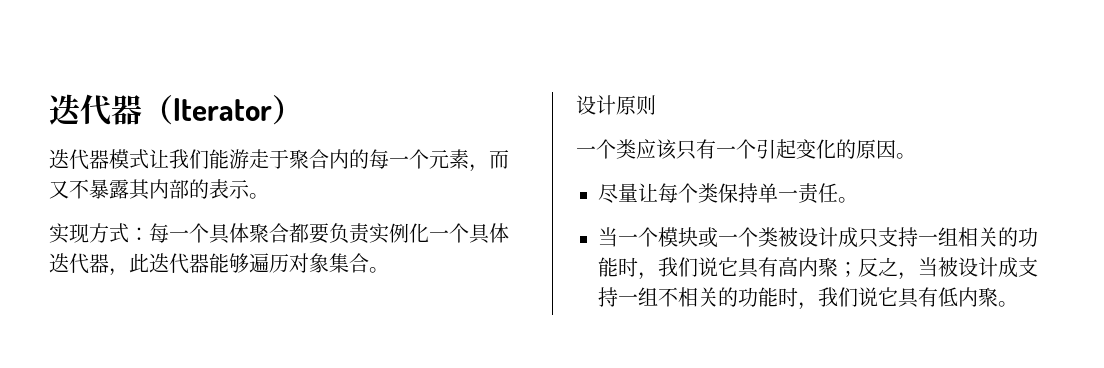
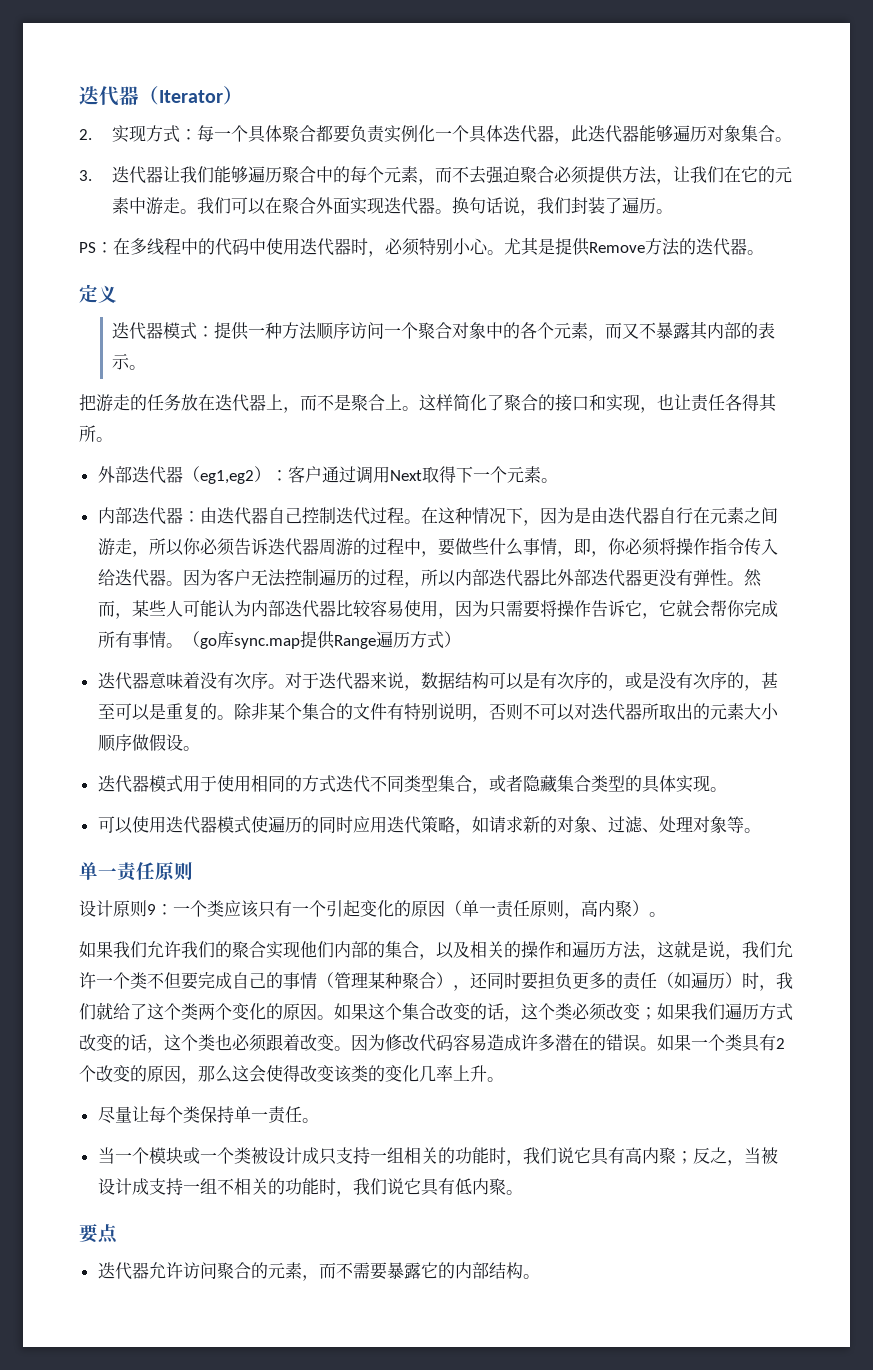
- 迭代器模式让我们能游走于聚合内的每一个元素，而又不暴露其内部的表示。
- 实现方式：每一个具体聚合都要负责实例化一个具体迭代器，此迭代器能够遍历对象集合。
+ 2.实现方式：每一个具体聚合都要负责实例化一个具体迭代器，此迭代器能够遍历对象集合。
+ 3.迭代器让我们能够遍历聚合中的每个元素，而不去强迫聚合必须提供方法，让我们在它的元素中游走。我们可以在聚合外面实现迭代器。换句话说，我们封装了遍历。
+ PS：在多线程中的代码中使用迭代器时，必须特别小心。尤其是提供Remove方法的迭代器。
+ 定义
+ 迭代器模式：提供一种方法顺序访问一个聚合对象中的各个元素，而又不暴露其内部的表示。
+ 把游走的任务放在迭代器上，而不是聚合上。这样简化了聚合的接口和实现，也让责任各得其所。
+ 外部迭代器（eg1,eg2）：客户通过调用Next取得下一个元素。
+ 内部迭代器：由迭代器自己控制迭代过程。在这种情况下，因为是由迭代器自行在元素之间游走，所以你必须告诉迭代器周游的过程中，要做些什么事情，即，你必须将操作指令传入给迭代器。因为客户无法控制遍历的过程，所以内部迭代器比外部迭代器更没有弹性。然而，某些人可能认为内部迭代器比较容易使用，因为只需要将操作告诉它，它就会帮你完成所有事情。（go库sync.map提供Range遍历方式）
+ 迭代器意味着没有次序。对于迭代器来说，数据结构可以是有次序的，或是没有次序的，甚至可以是重复的。除非某个集合的文件有特别说明，否则不可以对迭代器所取出的元素大小顺序做假设。
+ 迭代器模式用于使用相同的方式迭代不同类型集合，或者隐藏集合类型的具体实现。
+ 可以使用迭代器模式使遍历的同时应用迭代策略，如请求新的对象、过滤、处理对象等。
+ 单一责任原则
- 设计原则
- 一个类应该只有一个引起变化的原因。
+ 设计原则9：一个类应该只有一个引起变化的原因（单一责任原则，高内聚）。
+ 如果我们允许我们的聚合实现他们内部的集合，以及相关的操作和遍历方法，这就是说，我们允许一个类不但要完成自己的事情（管理某种聚合），还同时要担负更多的责任（如遍历）时，我们就给了这个类两个变化的原因。如果这个集合改变的话，这个类必须改变；如果我们遍历方式改变的话，这个类也必须跟着改变。因为修改代码容易造成许多潜在的错误。如果一个类具有2个改变的原因，那么这会使得改变该类的变化几率上升。
+ 要点
+ 迭代器允许访问聚合的元素，而不需要暴露它的内部结构。

